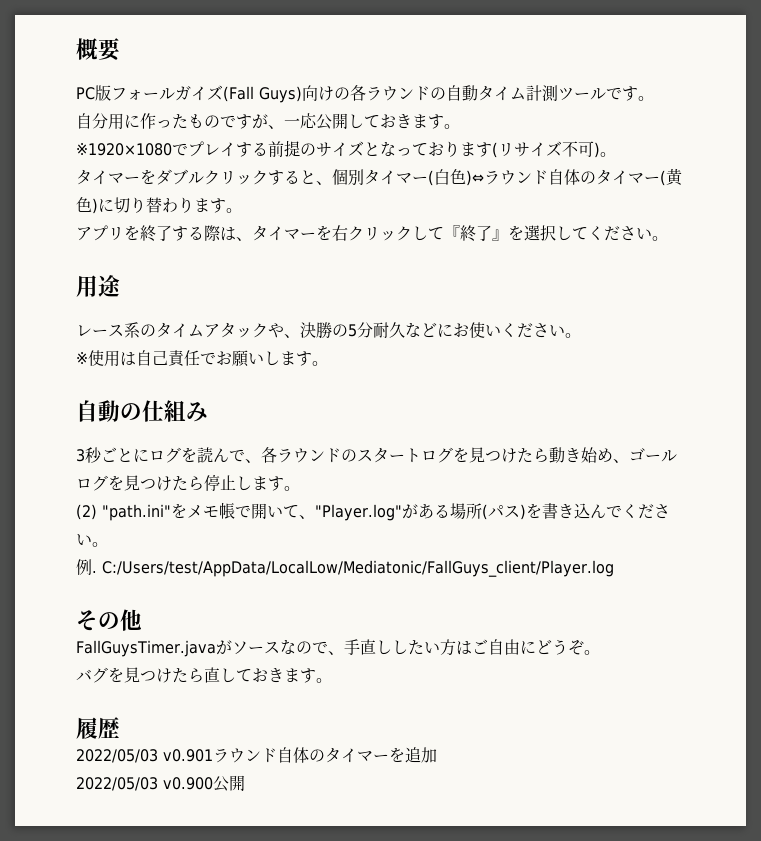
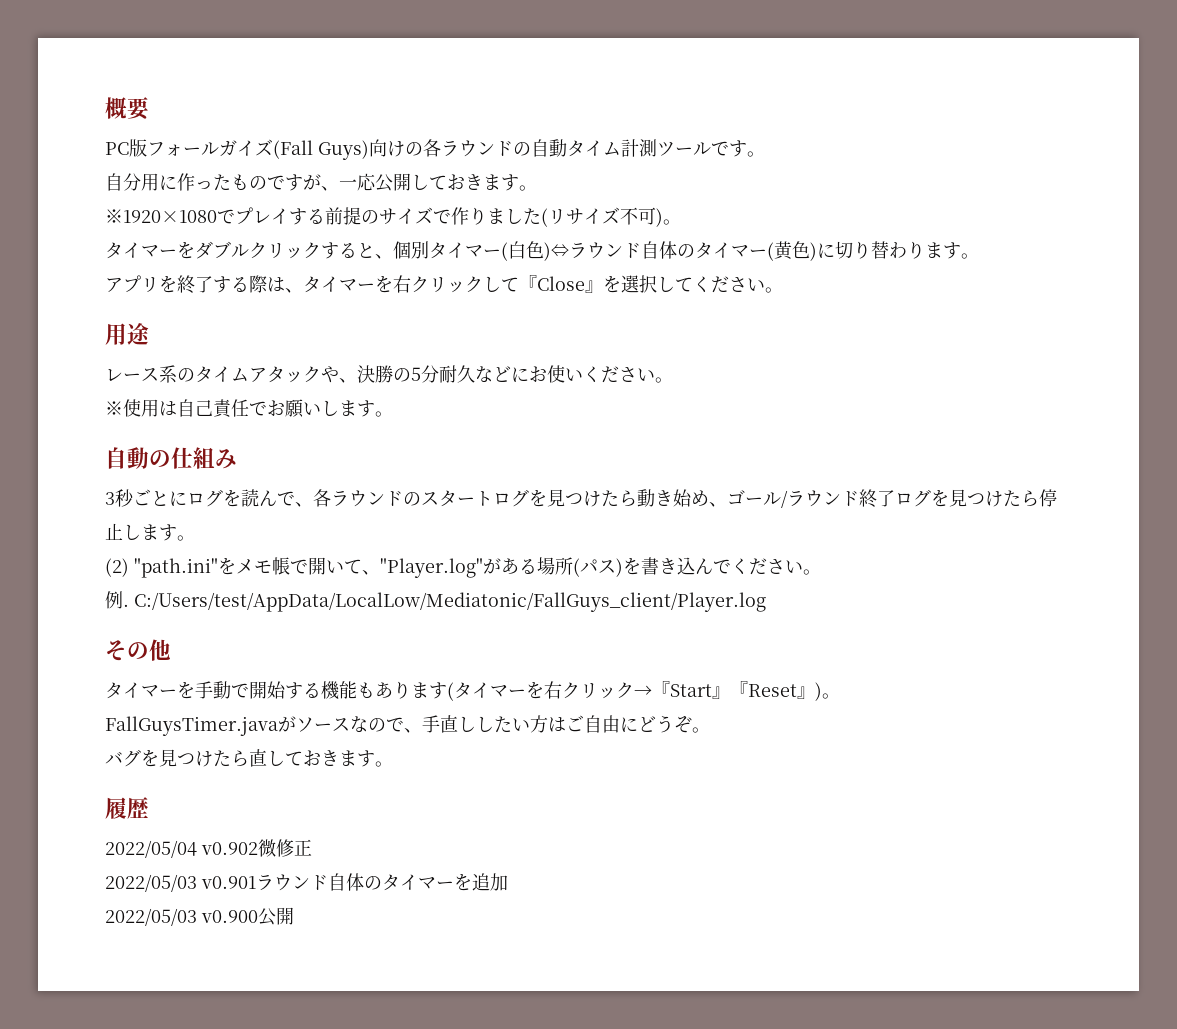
- ※1920×1080でプレイする前提のサイズとなっております(リサイズ不可)。
+ ※1920×1080でプレイする前提のサイズで作りました(リサイズ不可)。
- アプリを終了する際は、タイマーを右クリックして『終了』を選択してください。
+ アプリを終了する際は、タイマーを右クリックして『Close』を選択してください。
- 3秒ごとにログを読んで、各ラウンドのスタートログを見つけたら動き始め、ゴールログを見つけたら停止します。
+ 3秒ごとにログを読んで、各ラウンドのスタートログを見つけたら動き始め、ゴール/ラウンド終了ログを見つけたら停止します。
+ タイマーを手動で開始する機能もあります(タイマーを右クリック→『Start』『Reset』)。
+ 2022/05/04 v0.902微修正

